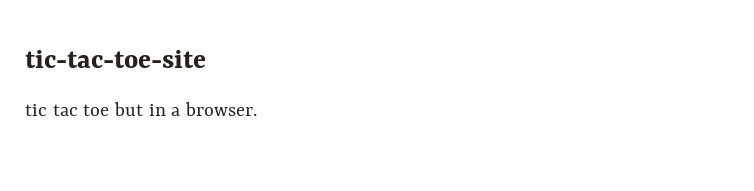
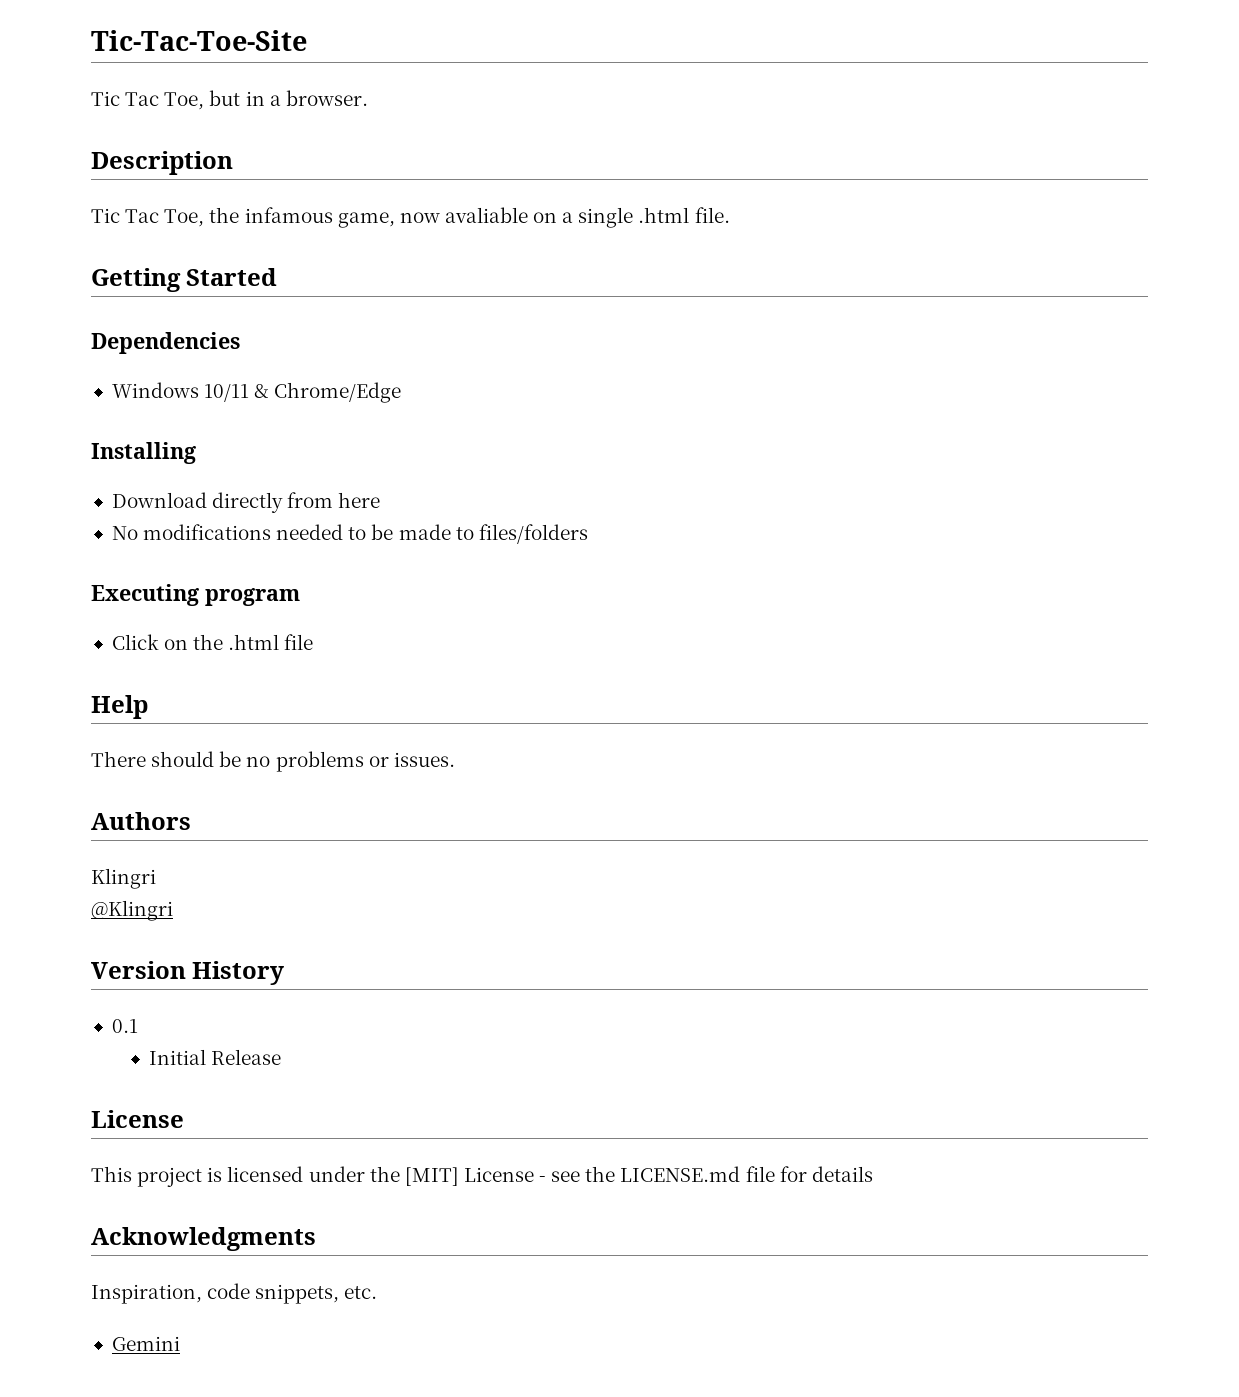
- tic-tac-toe-site
- tic tac toe but in a browser.
+ Tic-Tac-Toe-Site
+ Tic Tac Toe, but in a browser.
+ Description
+ Tic Tac Toe, the infamous game, now avaliable on a single .html file.
+ Getting Started
+ Dependencies
+ Windows 10/11 & Chrome/Edge
+ Installing
+ Download directly from here
+ No modifications needed to be made to files/folders
+ Executing program
+ Click on the .html file
+ Help
+ There should be no problems or issues.
+ Authors
+ Klingri
+ @Klingri
+ Version History
+ 0.1
+ Initial Release
+ License
+ This project is licensed under the [MIT] License - see the LICENSE.md file for details
+ Acknowledgments
+ Inspiration, code snippets, etc.
+ Gemini

